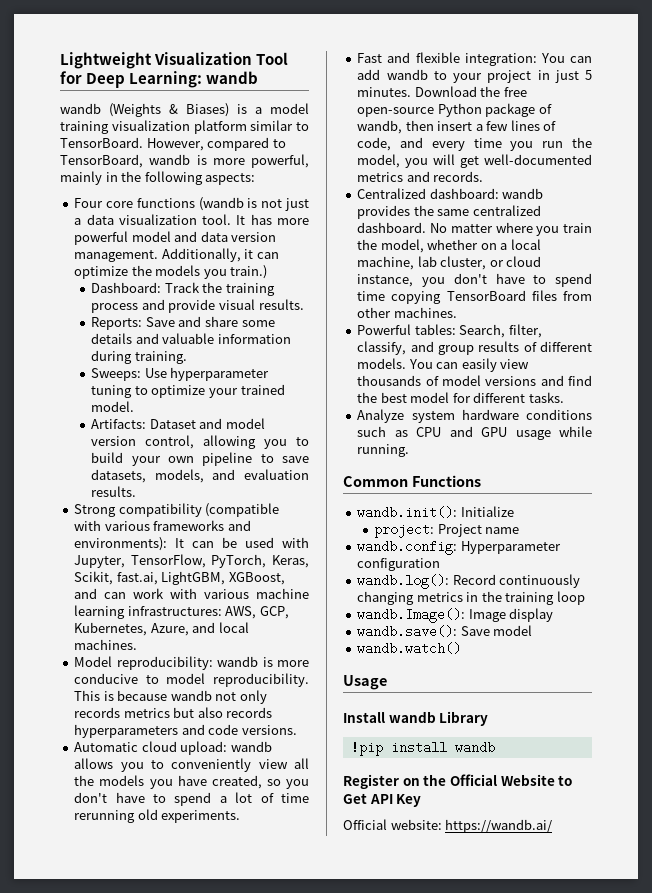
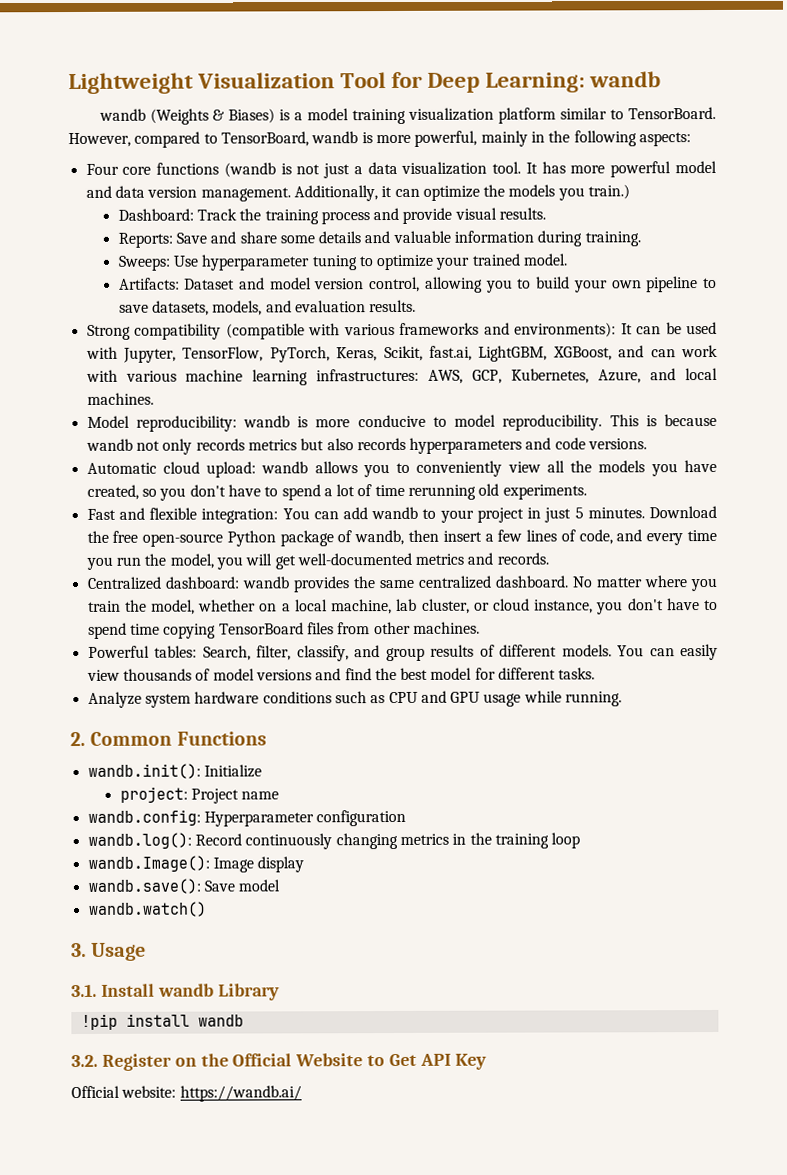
- Common Functions
+ 2. Common Functions
- Usage
+ 3. Usage
- Install wandb Library
+ 3.1. Install wandb Library
- Register on the Official Website to Get API Key
+ 3.2. Register on the Official Website to Get API Key

